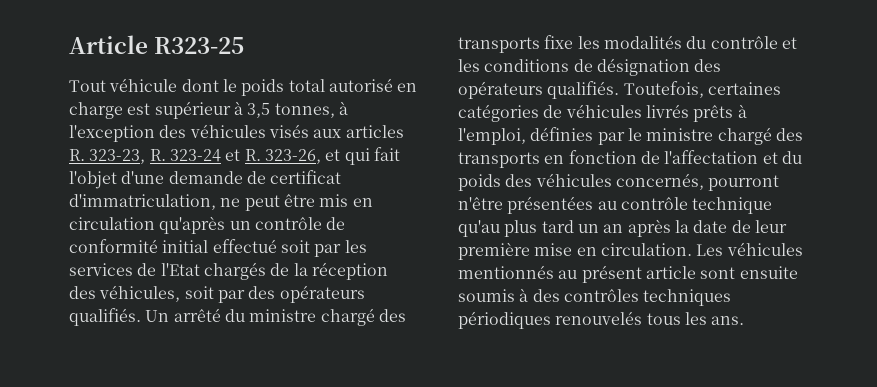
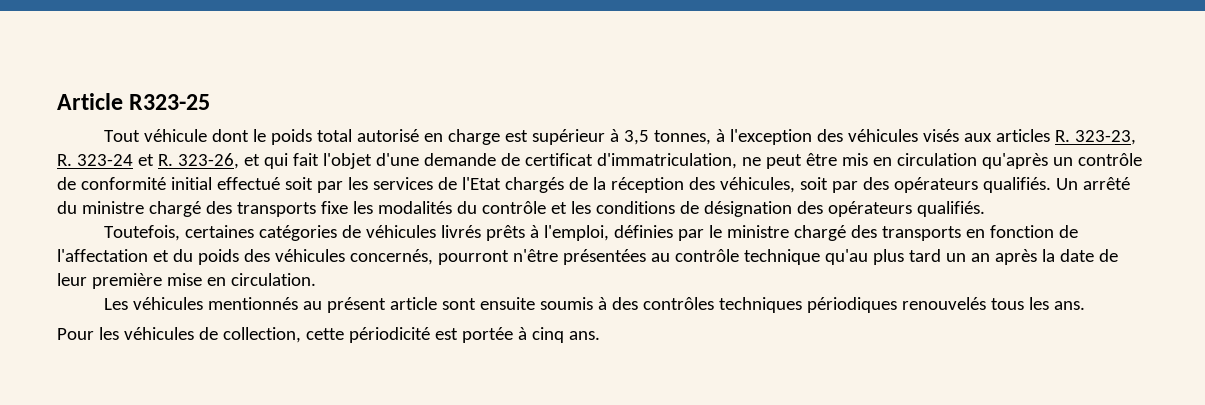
- Un arrêté du ministre chargé des transports fixe les modalités du contrôle et les conditions de désignation des opérateurs qualifiés. Toutefois, certaines catégories de véhicules livrés prêts à l'emploi, définies par le ministre chargé des transports en fonction de l'affectation et du poids des véhicules concernés, pourront n'être présentées au contrôle technique qu'au plus tard un an après la date de leur première mise en circulation. Les véhicules mentionnés au présent article sont ensuite soumis à des contrôles techniques périodiques renouvelés tous les ans.
+ Un arrêté du ministre chargé des transports fixe les modalités du contrôle et les conditions de désignation des opérateurs qualifiés.
+ Toutefois, certaines catégories de véhicules livrés prêts à l'emploi, définies par le ministre chargé des transports en fonction de l'affectation et du poids des véhicules concernés, pourront n'être présentées au contrôle technique qu'au plus tard un an après la date de leur première mise en circulation.
+ Les véhicules mentionnés au présent article sont ensuite soumis à des contrôles techniques périodiques renouvelés tous les ans.
+ Pour les véhicules de collection, cette périodicité est portée à cinq ans.

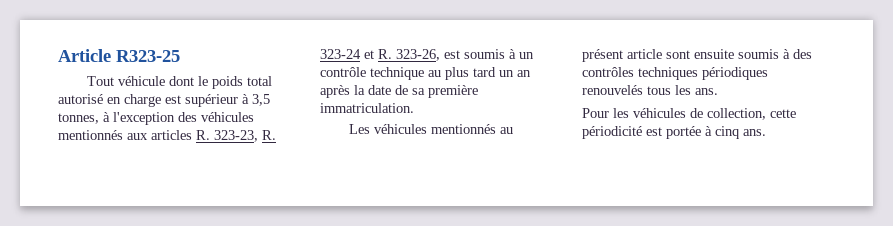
- Tout véhicule dont le poids total autorisé en charge est supérieur à 3,5 tonnes, à l'exception des véhicules visés aux articles R. 323-23, R. 323-24 et R. 323-26, et qui fait l'objet d'une demande de certificat d'immatriculation, ne peut être mis en circulation qu'après un contrôle de conformité initial effectué soit par les services de l'Etat chargés de la réception des véhicules, soit par des opérateurs qualifiés. Un arrêté du ministre chargé des transports fixe les modalités du contrôle et les conditions de désignation des opérateurs qualifiés.
- Toutefois, certaines catégories de véhicules livrés prêts à l'emploi, définies par le ministre chargé des transports en fonction de l'affectation et du poids des véhicules concernés, pourront n'être présentées au contrôle technique qu'au plus tard un an après la date de leur première mise en circulation.
+ Tout véhicule dont le poids total autorisé en charge est supérieur à 3,5 tonnes, à l'exception des véhicules mentionnés aux articles R. 323-23, R. 323-24 et R. 323-26, est soumis à un contrôle technique au plus tard un an après la date de sa première immatriculation.

